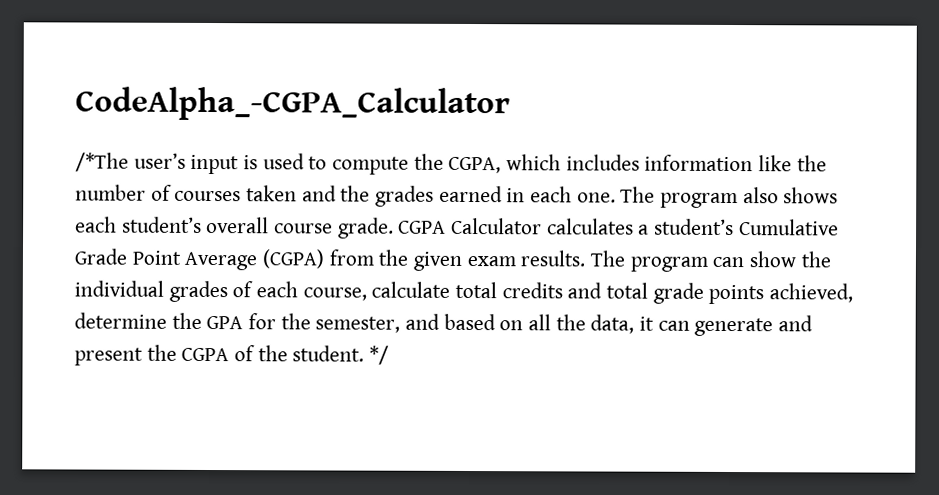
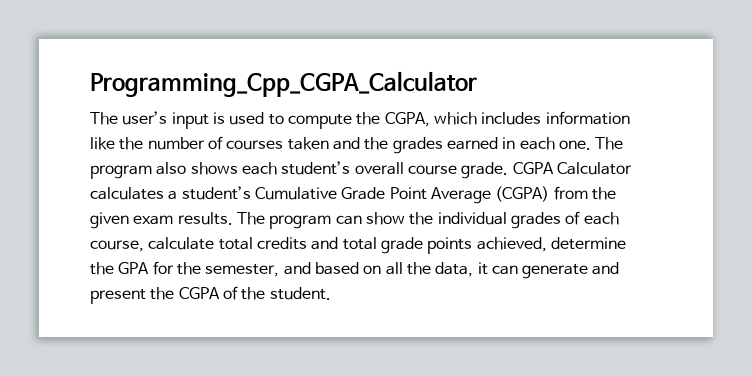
- CodeAlpha_-CGPA_Calculator
- /*The user’s input is used to compute the CGPA, which includes information like the number of courses taken and the grades earned in each one.
+ Programming_Cpp_CGPA_Calculator
+ The user’s input is used to compute the CGPA, which includes information like the number of courses taken and the grades earned in each one.
- */

